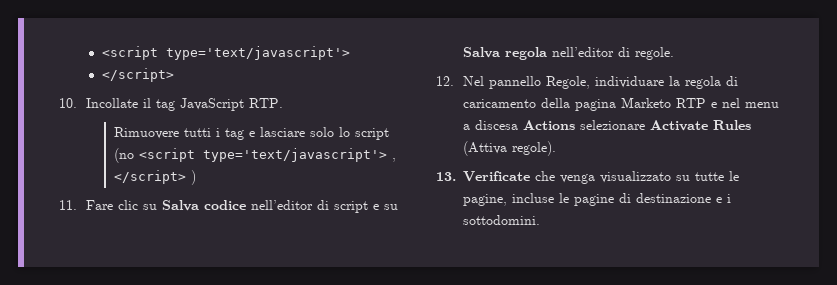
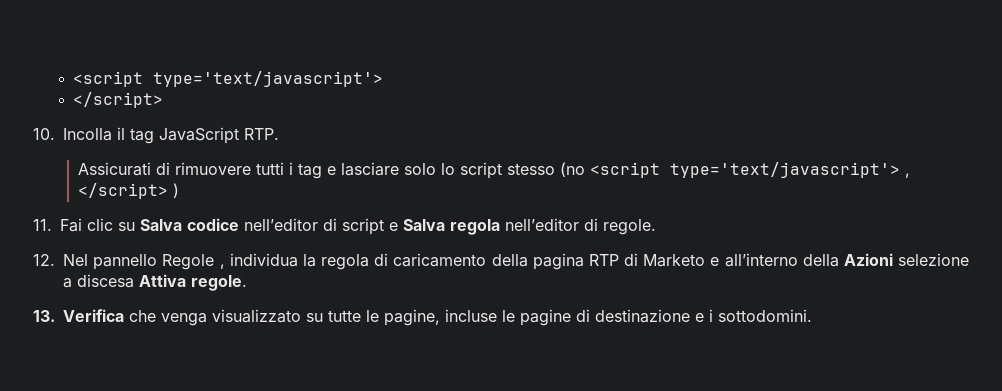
- 10. Incollate il tag JavaScript RTP.
+ 10. Incolla il tag JavaScript RTP.
- Rimuovere tutti i tag e lasciare solo lo script (no <script type='text/javascript'> , </script> )
+ Assicurati di rimuovere tutti i tag e lasciare solo lo script stesso (no <script type='text/javascript'> , </script> )
- 11. Fare clic su Salva codice nell’editor di script e su Salva regola nell’editor di regole.
+ 11. Fai clic su Salva codice nell’editor di script e Salva regola nell’editor di regole.
- 12. Nel pannello Regole, individuare la regola di caricamento della pagina Marketo RTP e nel menu a discesa Actions selezionare Activate Rules (Attiva regole).
+ 12. Nel pannello Regole , individua la regola di caricamento della pagina RTP di Marketo e all’interno della Azioni selezione a discesa Attiva regole.
- 13. Verificate che venga visualizzato su tutte le pagine, incluse le pagine di destinazione e i sottodomini.
+ 13. Verifica che venga visualizzato su tutte le pagine, incluse le pagine di destinazione e i sottodomini.

